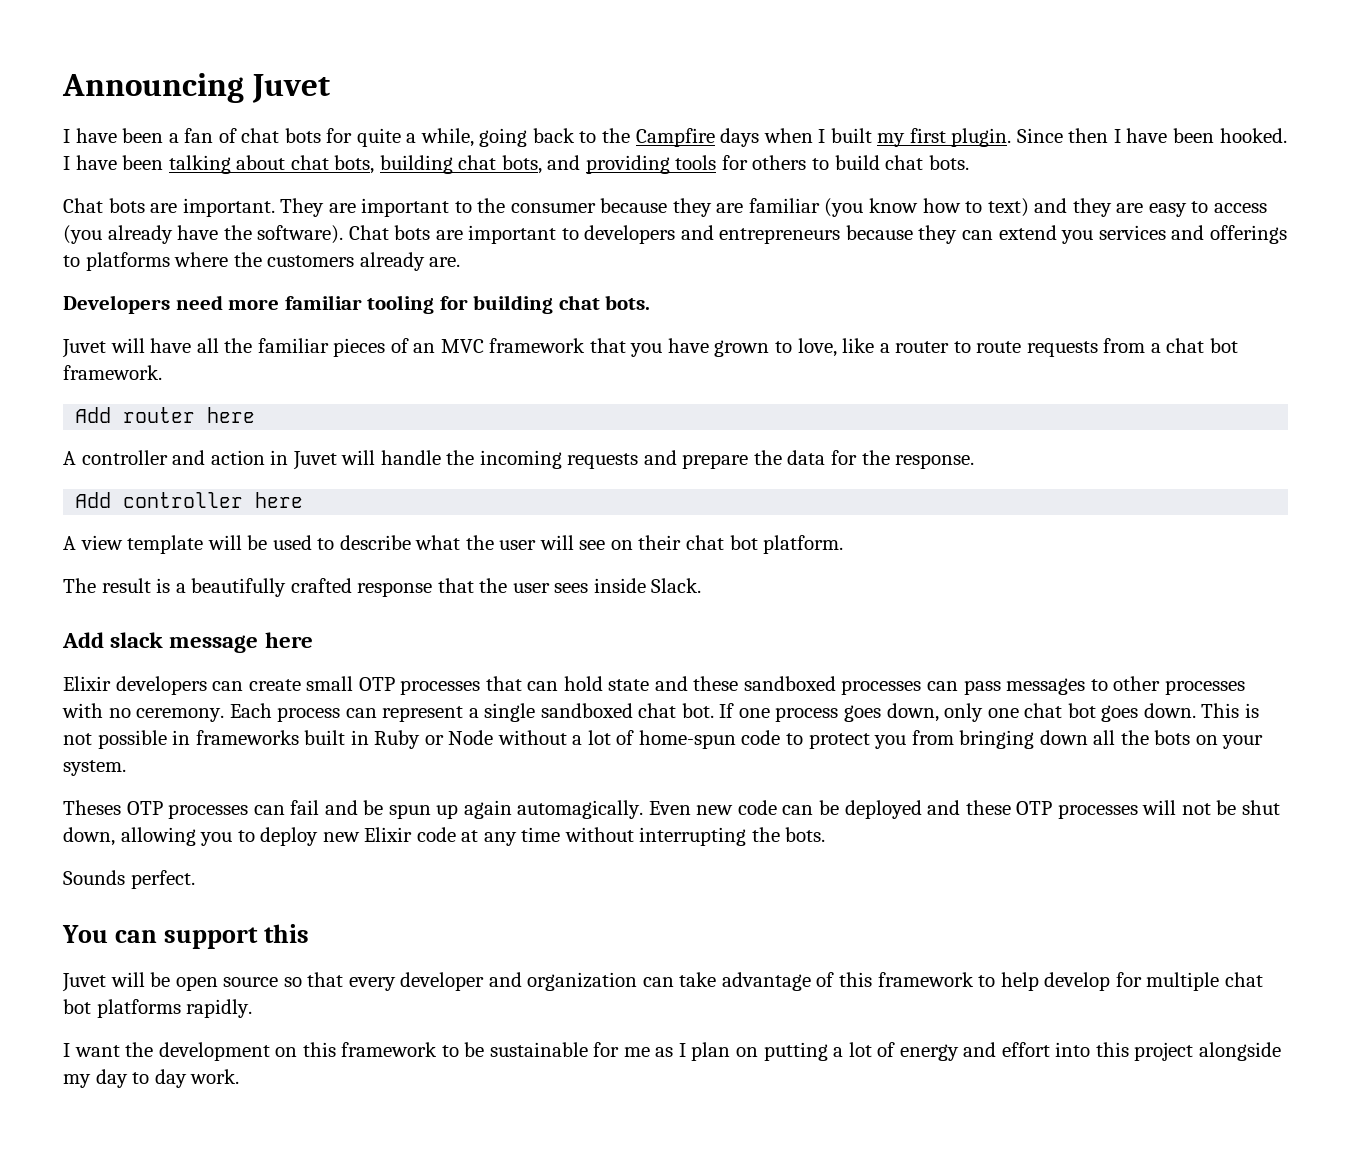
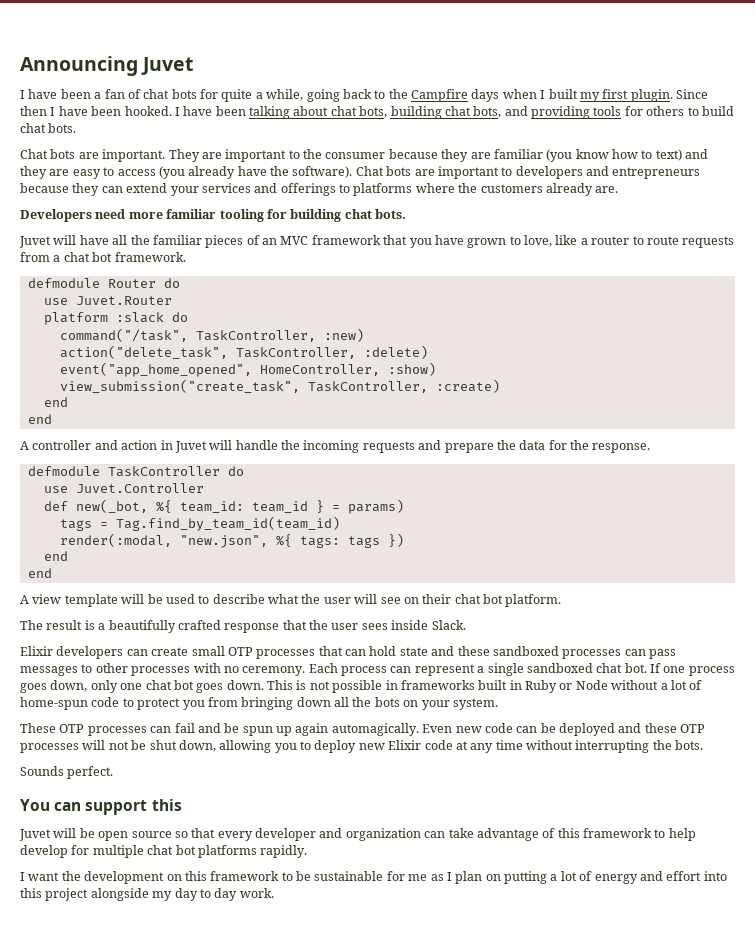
- Chat bots are important to developers and entrepreneurs because they can extend you services and offerings to platforms where the customers already are.
+ Chat bots are important to developers and entrepreneurs because they can extend your services and offerings to platforms where the customers already are.
- Add router here
+ defmodule Router do
+ use Juvet.Router
+ platform :slack do
+ command("/task", TaskController, :new)
+ action("delete_task", TaskController, :delete)
+ event("app_home_opened", HomeController, :show)
+ view_submission("create_task", TaskController, :create)
+ end
+ end
- Add controller here
+ defmodule TaskController do
+ use Juvet.Controller
+ def new(_bot, %{ team_id: team_id } = params)
+ tags = Tag.find_by_team_id(team_id)
+ render(:modal, "new.json", %{ tags: tags })
+ end
+ end
- Add slack message here
- Theses OTP processes can fail and be spun up again automagically.
+ These OTP processes can fail and be spun up again automagically.

